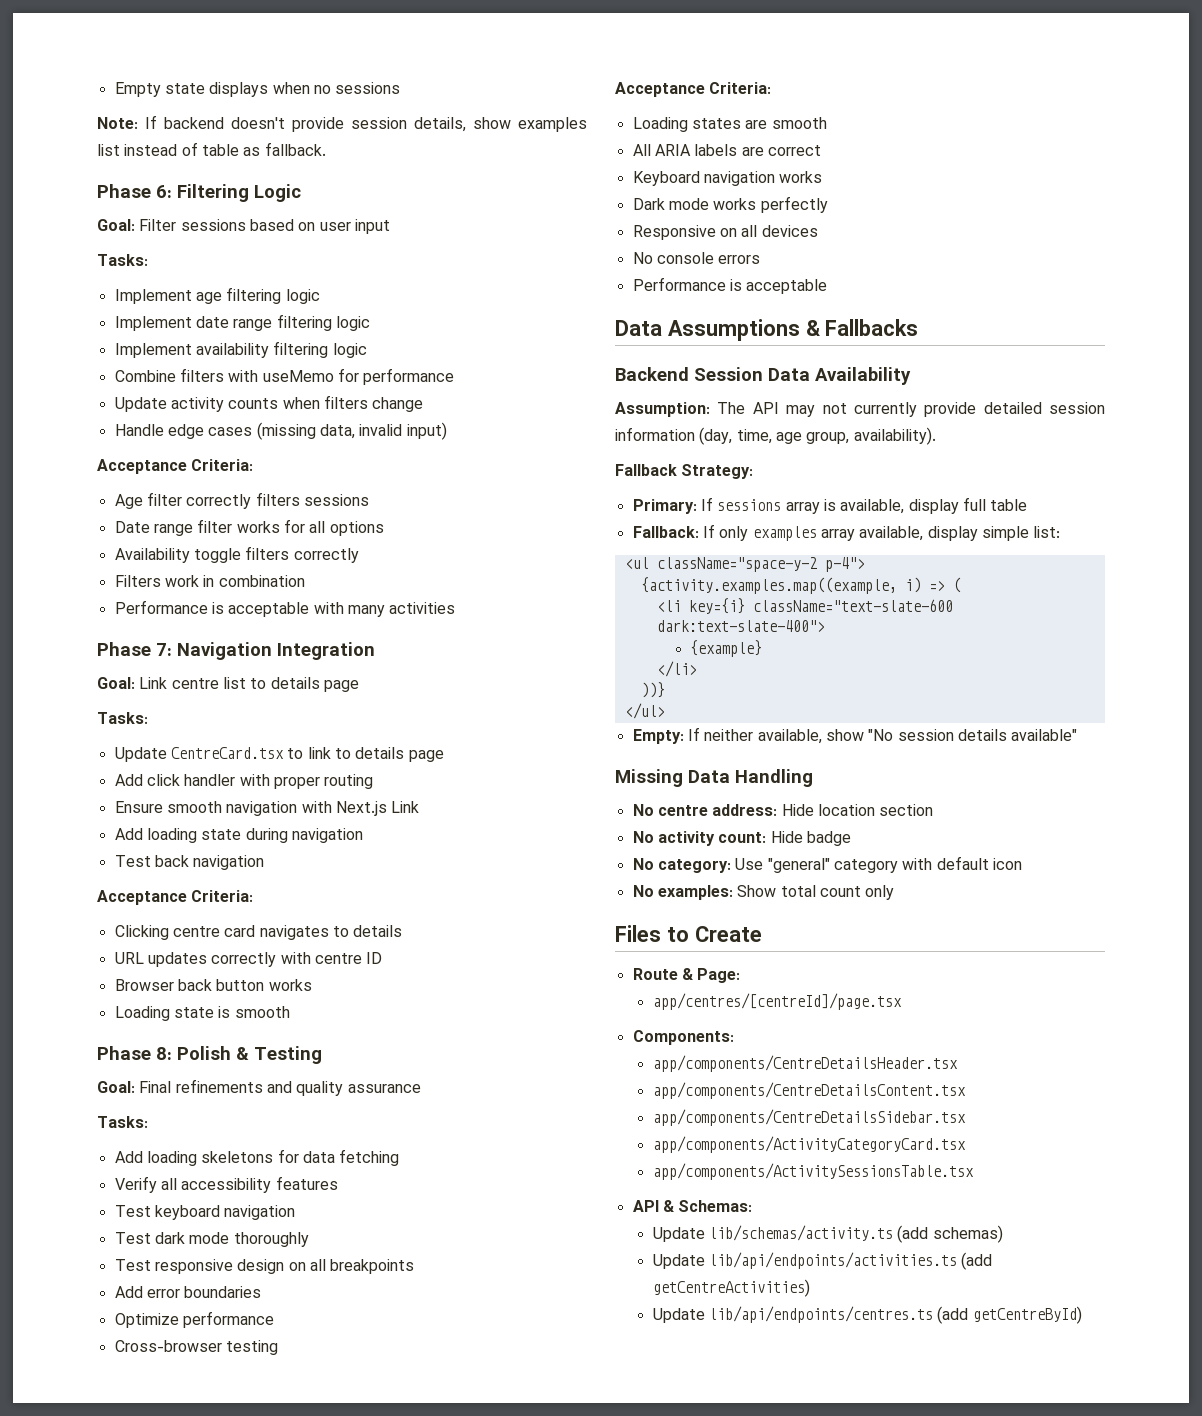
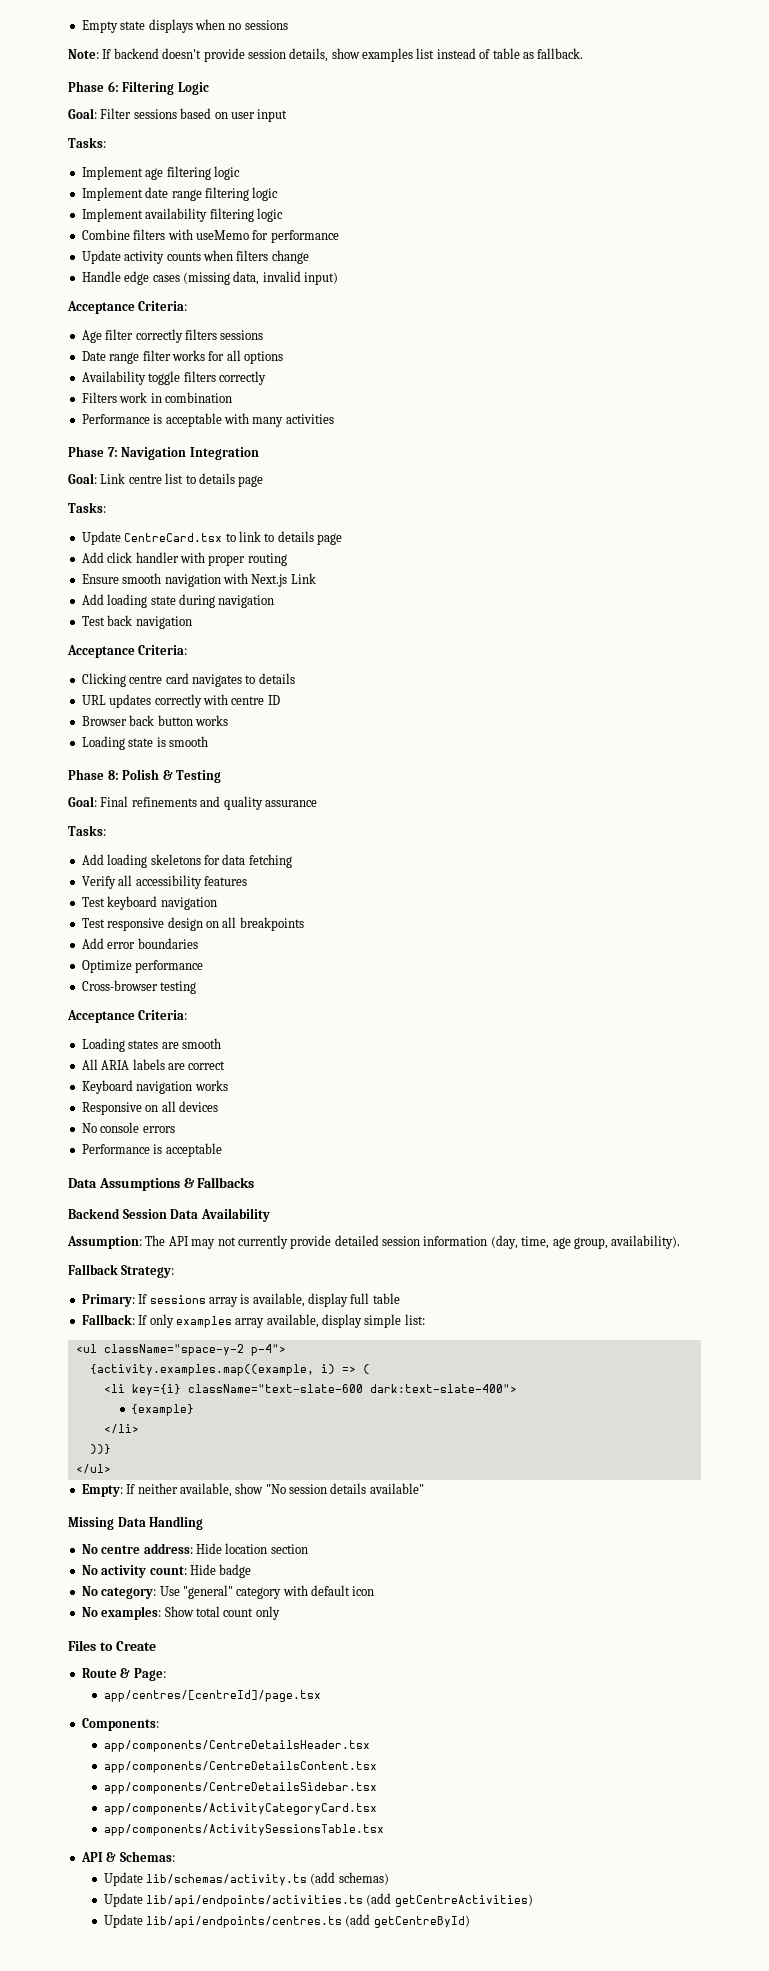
- Test dark mode thoroughly
- Dark mode works perfectly

